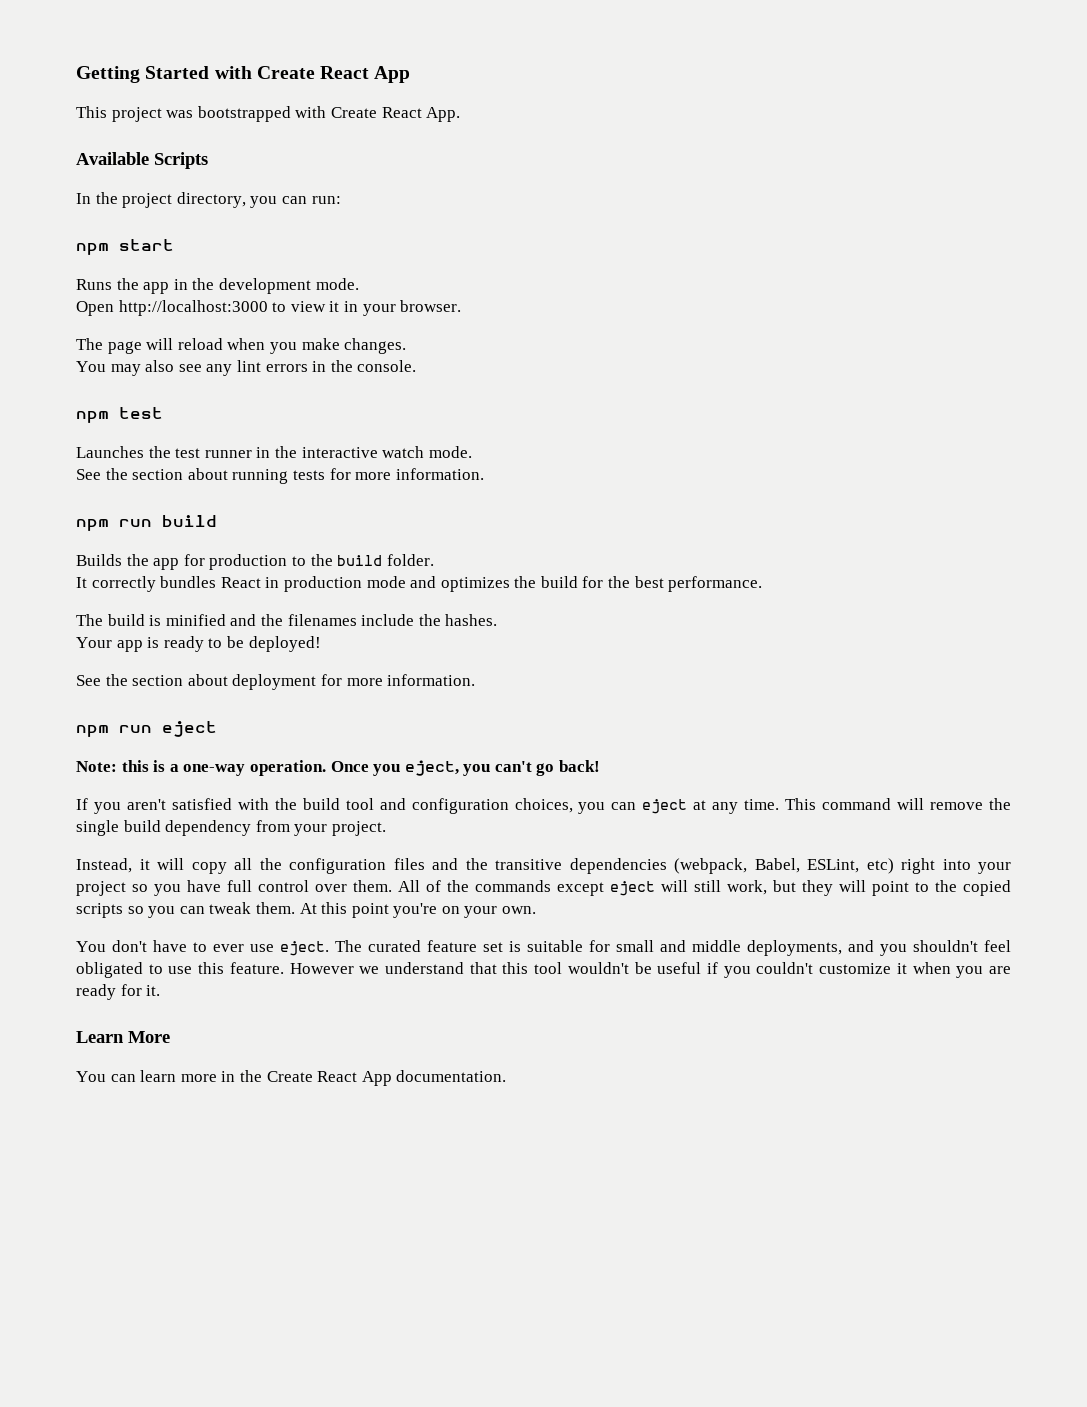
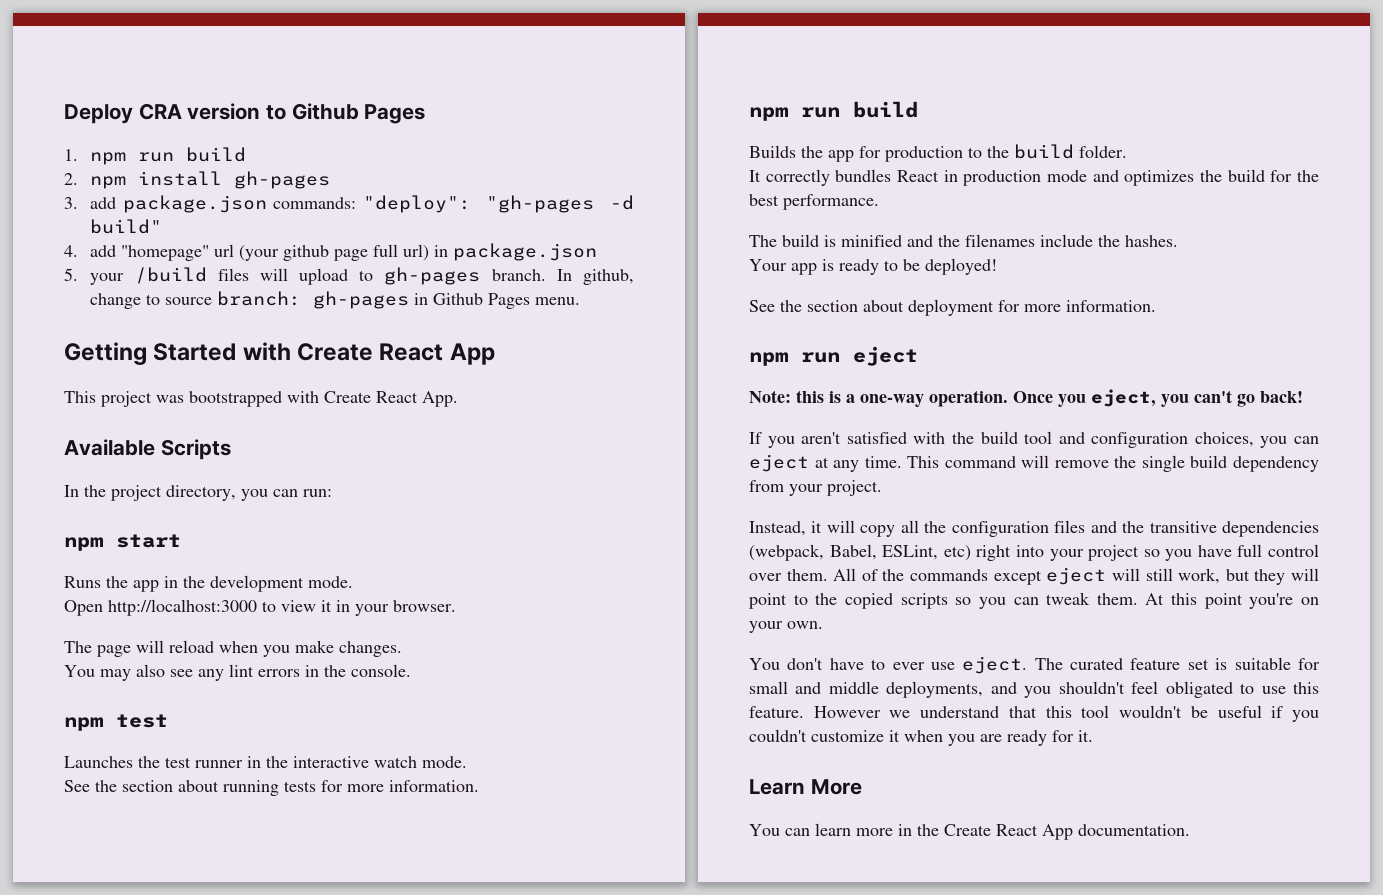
+ Deploy CRA version to Github Pages
+ 1. npm run build
+ 2. npm install gh-pages
+ 3. add package.json commands: "deploy": "gh-pages -d build"
+ 4. add "homepage" url (your github page full url) in package.json
+ 5. your /build files will upload to gh-pages branch. In github, change to source branch: gh-pages in Github Pages menu.

